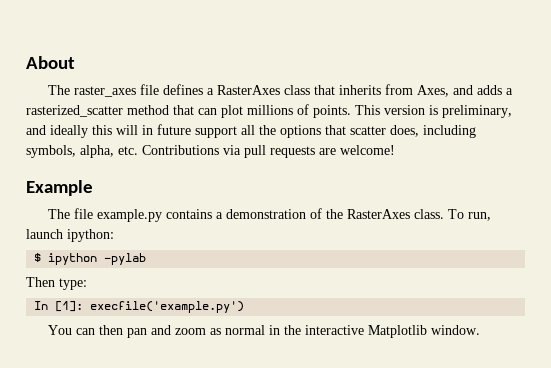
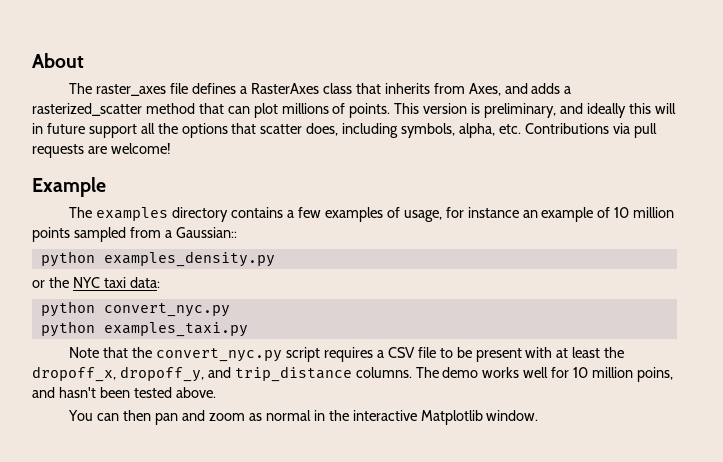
- The file example.py contains a demonstration of the RasterAxes class. To run, launch ipython:
- $ ipython -pylab
- Then type:
- In [1]: execfile('example.py')
+ The examples directory contains a few examples of usage, for instance an example of 10 million points sampled from a Gaussian::
+ python examples_density.py
+ or the NYC taxi data:
+ python convert_nyc.py
+ python examples_taxi.py
+ Note that the convert_nyc.py script requires a CSV file to be present with at least the dropoff_x, dropoff_y, and trip_distance columns. The demo works well for 10 million poins, and hasn't been tested above.

